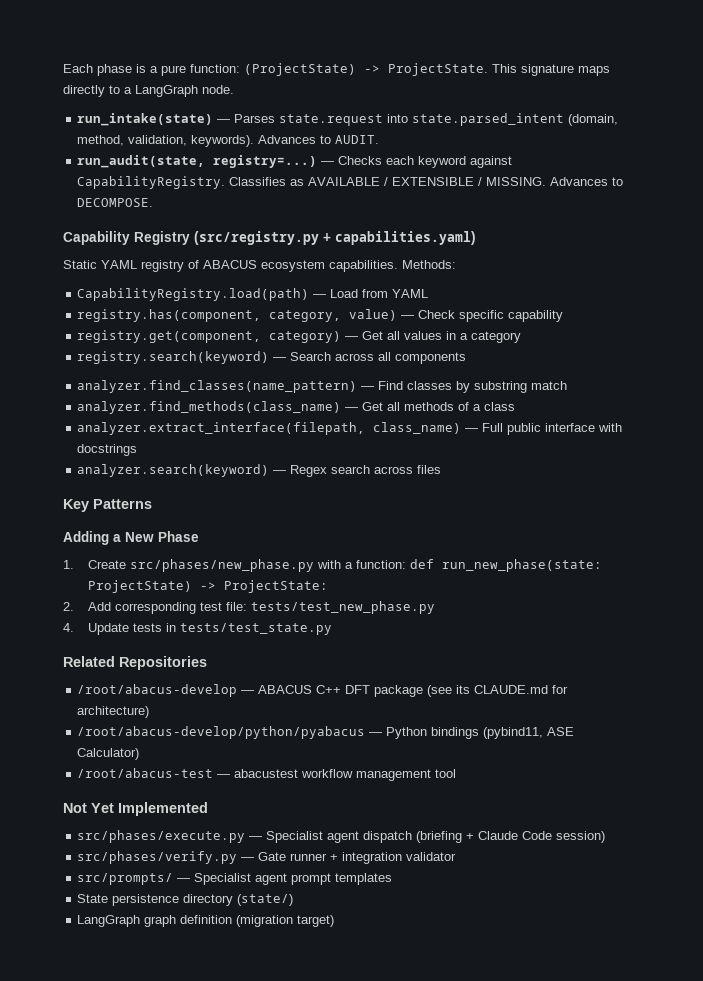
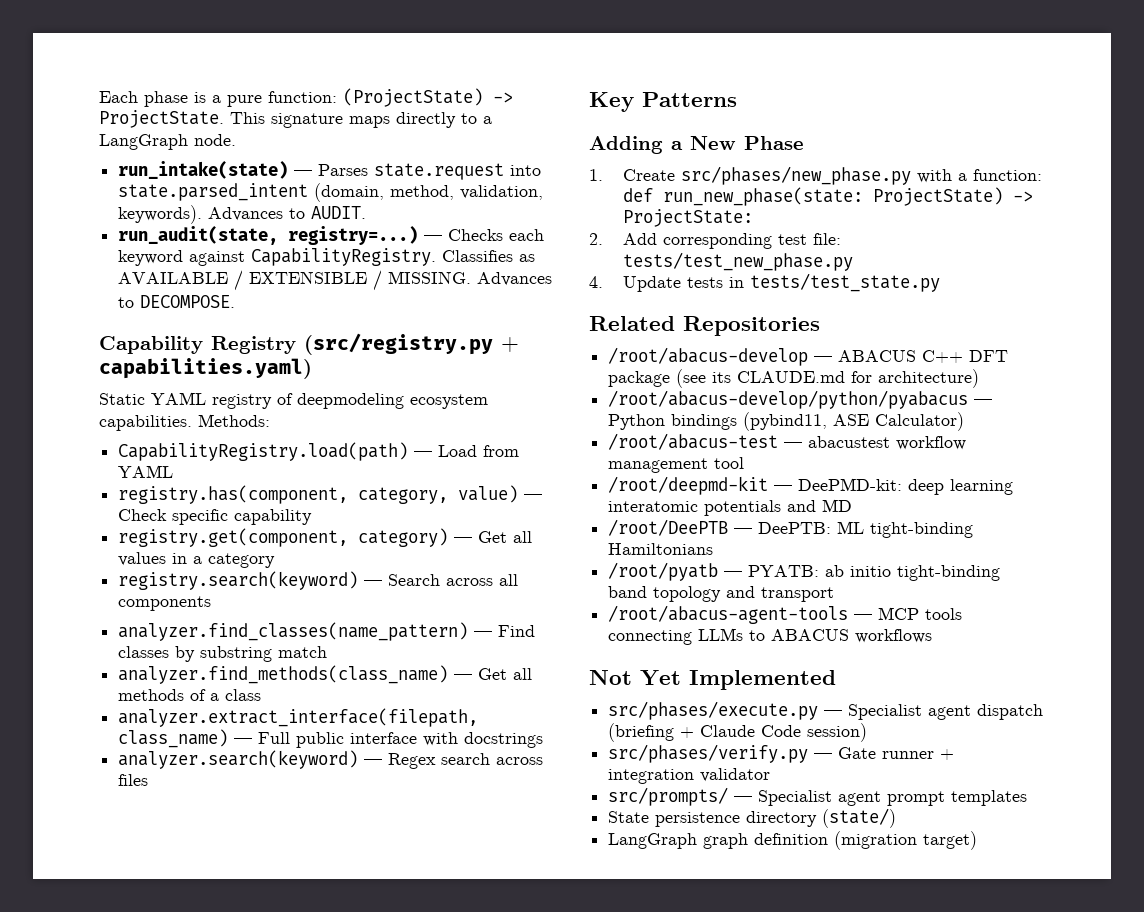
- Static YAML registry of ABACUS ecosystem capabilities.
+ Static YAML registry of deepmodeling ecosystem capabilities.
+ /root/deepmd-kit — DeePMD-kit: deep learning interatomic potentials and MD
+ /root/DeePTB — DeePTB: ML tight-binding Hamiltonians
+ /root/pyatb — PYATB: ab initio tight-binding band topology and transport
+ /root/abacus-agent-tools — MCP tools connecting LLMs to ABACUS workflows

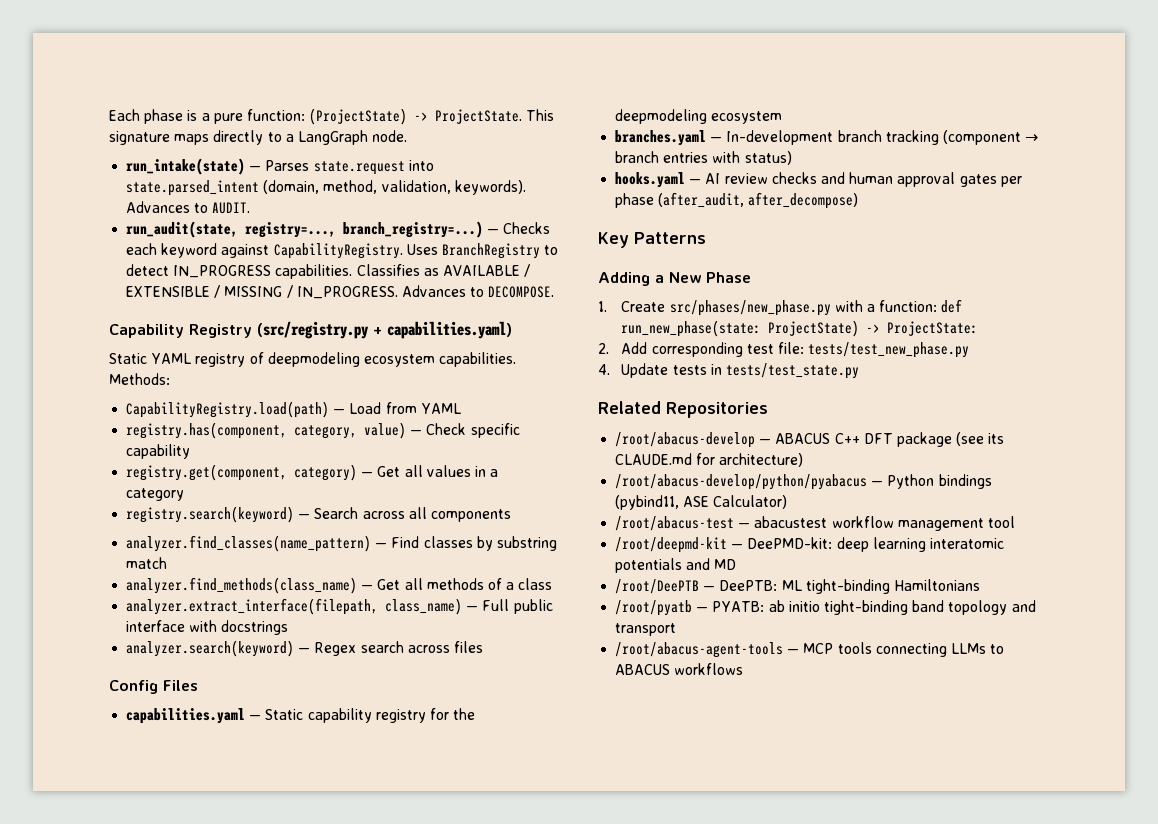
- run_audit(state, registry=...)
+ run_audit(state, registry=..., branch_registry=...)
+ Uses BranchRegistry to detect IN_PROGRESS capabilities.
- Classifies as AVAILABLE / EXTENSIBLE / MISSING.
+ Classifies as AVAILABLE / EXTENSIBLE / MISSING / IN_PROGRESS.
+ Config Files
+ capabilities.yaml — Static capability registry for the deepmodeling ecosystem
+ branches.yaml — In-development branch tracking (component → branch entries with status)
+ hooks.yaml — AI review checks and human approval gates per phase (after_audit, after_decompose)
- Not Yet Implemented
- src/phases/execute.py — Specialist agent dispatch (briefing + Claude Code session)
- src/phases/verify.py — Gate runner + integration validator
- src/prompts/ — Specialist agent prompt templates
- State persistence directory (state/)
- LangGraph graph definition (migration target)

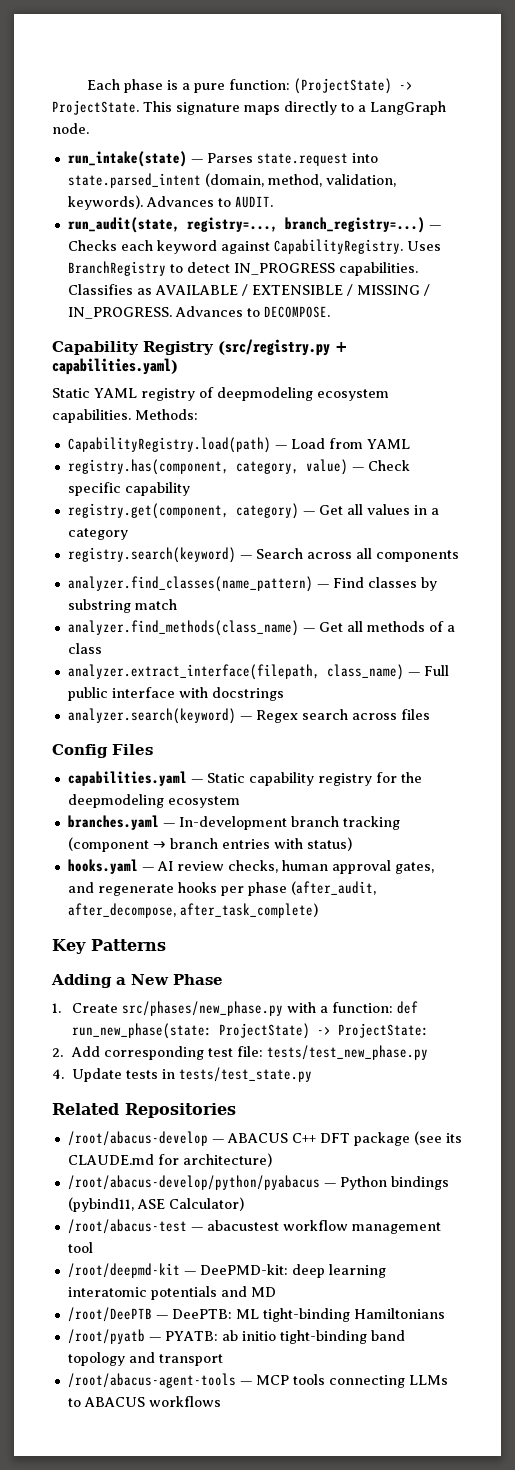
- hooks.yaml — AI review checks and human approval gates per phase (after_audit, after_decompose)
+ hooks.yaml — AI review checks, human approval gates, and regenerate hooks per phase (after_audit, after_decompose, after_task_complete)

